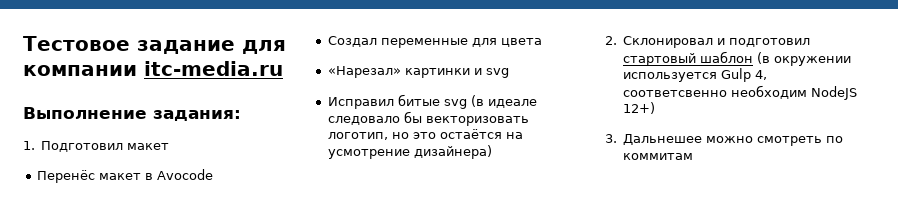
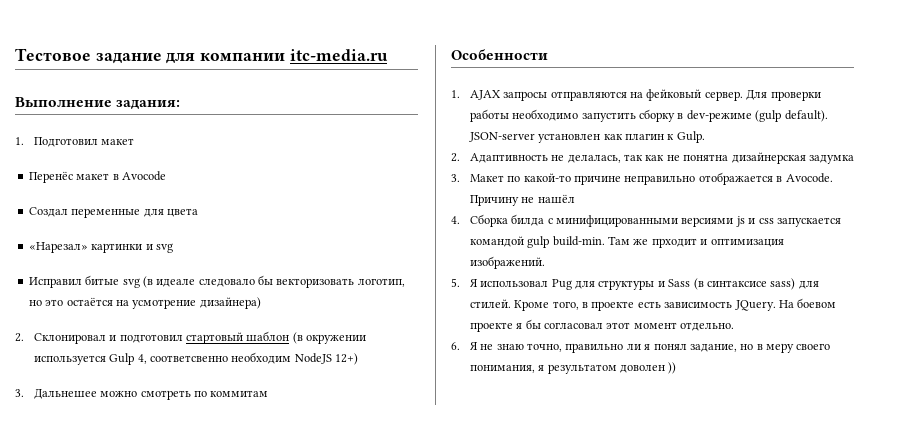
+ Особенности
+ 1. AJAX запросы отправляются на фейковый сервер. Для проверки работы необходимо запустить сборку в dev-режиме (gulp default). JSON-server установлен как плагин к Gulp.
+ 2. Адаптивность не делалась, так как не понятна дизайнерская задумка
+ 3. Макет по какой-то причине неправильно отображается в Avocode. Причину не нашёл
+ 4. Сборка билда с минифицированными версиями js и css запускается командой gulp build-min. Там же прходит и оптимизация изображений.
+ 5. Я использовал Pug для структуры и Sass (в синтаксисе sass) для стилей. Кроме того, в проекте есть зависимость JQuery. На боевом проекте я бы согласовал этот момент отдельно.
+ 6. Я не знаю точно, правильно ли я понял задание, но в меру своего понимания, я результатом доволен ))

